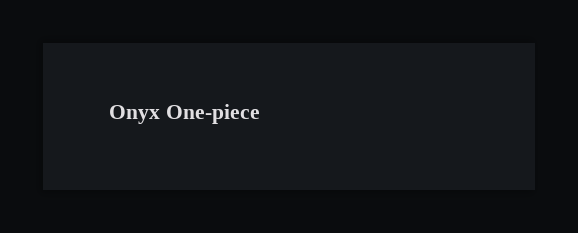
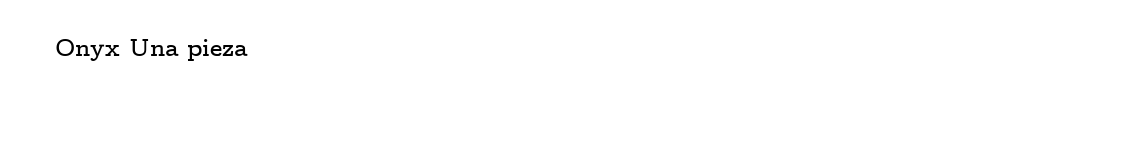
- Onyx One-piece
+ Onyx Una pieza

